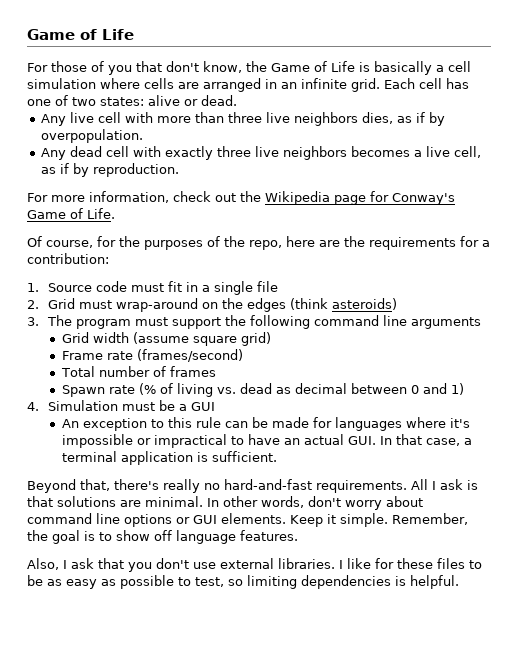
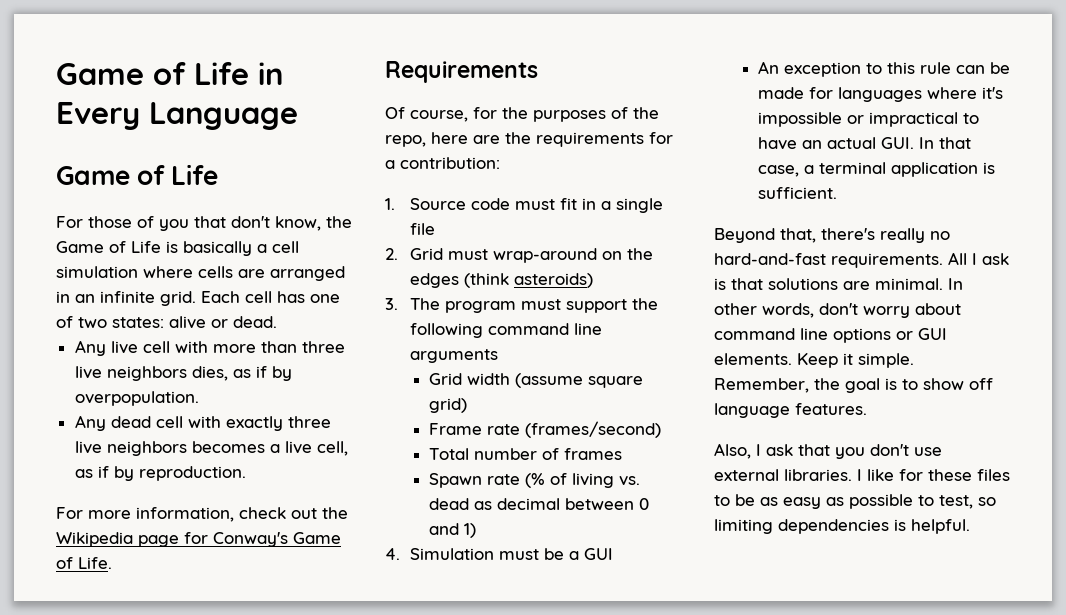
+ Game of Life in Every Language
+ Requirements

